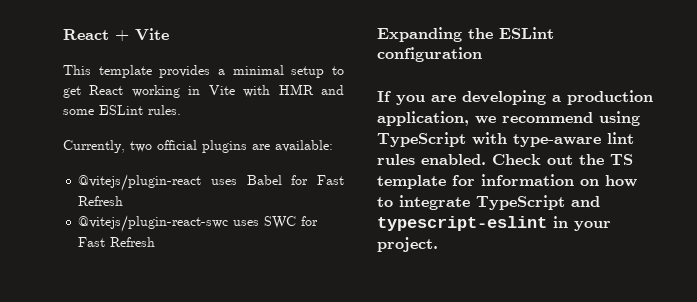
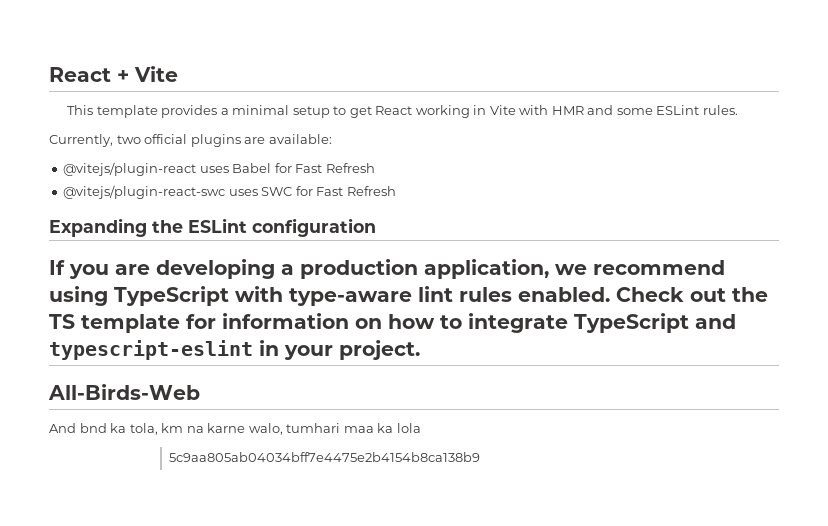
+ All-Birds-Web
+ And bnd ka tola, km na karne walo, tumhari maa ka lola
+ 5c9aa805ab04034bff7e4475e2b4154b8ca138b9

